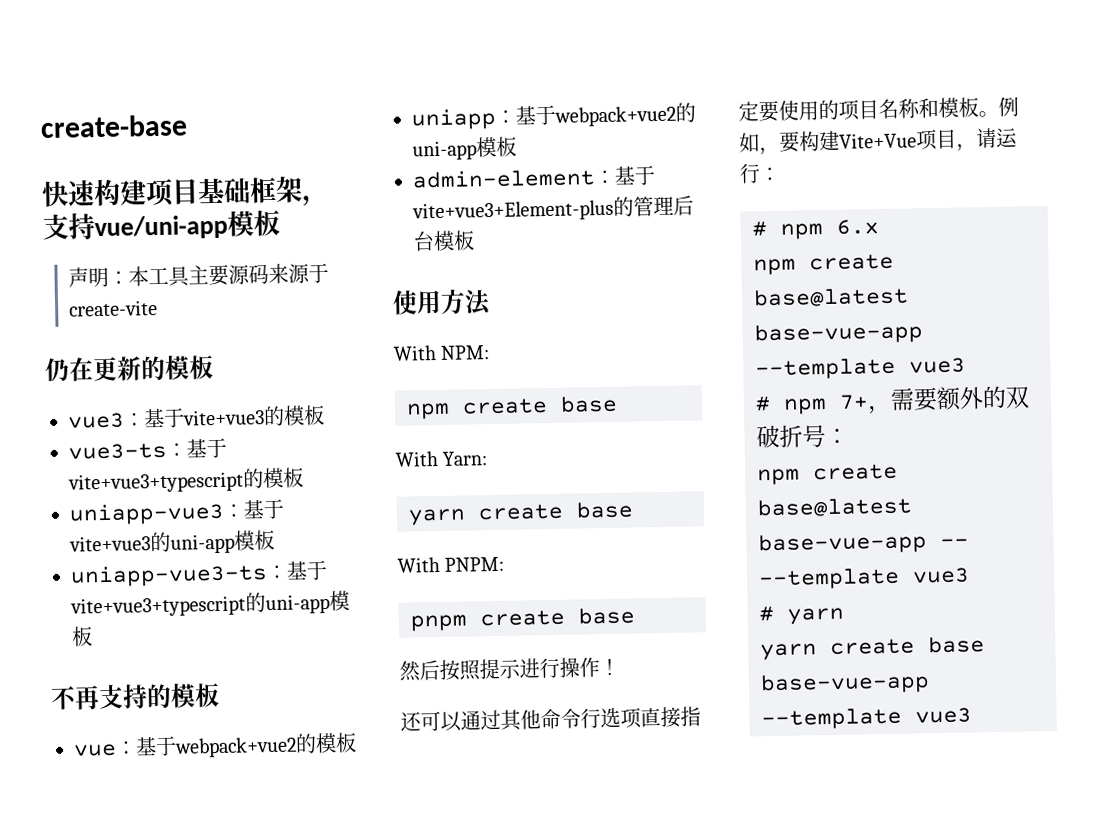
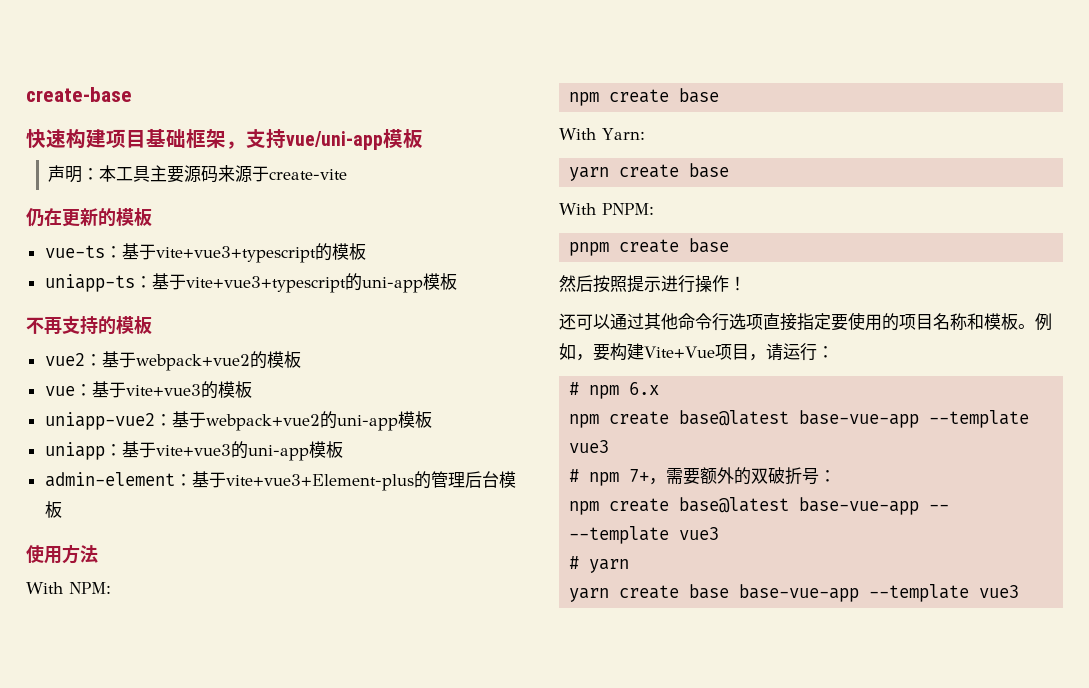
- vue3：基于vite+vue3的模板
- vue3-ts：基于vite+vue3+typescript的模板
- uniapp-vue3：基于vite+vue3的uni-app模板
- uniapp-vue3-ts：基于vite+vue3+typescript的uni-app模板
+ vue-ts：基于vite+vue3+typescript的模板
+ uniapp-ts：基于vite+vue3+typescript的uni-app模板
- vue：基于webpack+vue2的模板
+ vue2：基于webpack+vue2的模板
+ vue：基于vite+vue3的模板
+ uniapp-vue2：基于webpack+vue2的uni-app模板
- uniapp：基于webpack+vue2的uni-app模板
+ uniapp：基于vite+vue3的uni-app模板

